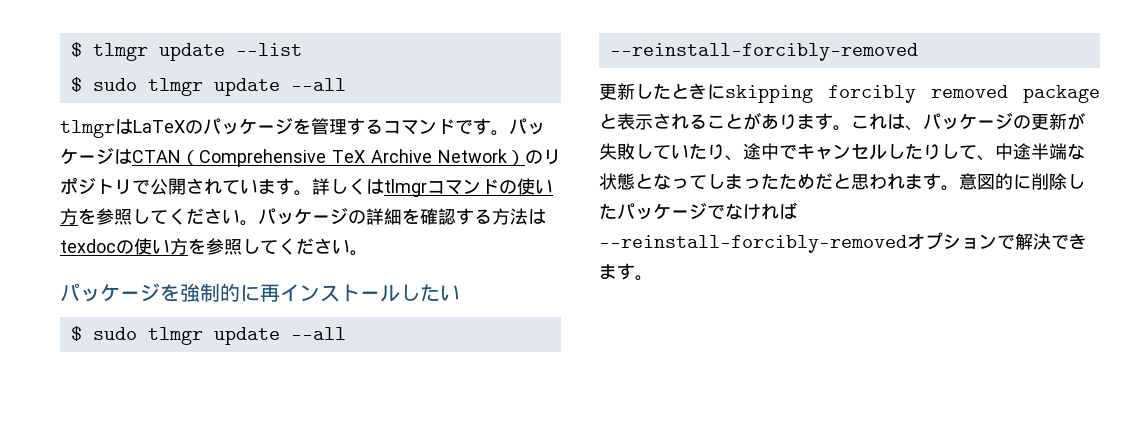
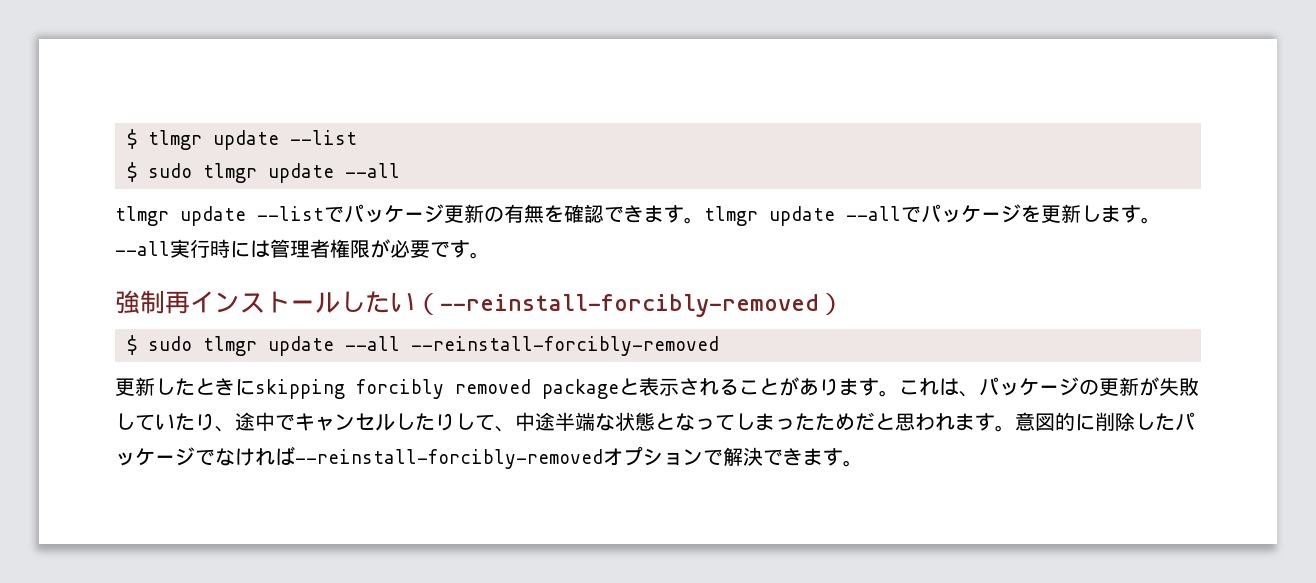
- tlmgrはLaTeXのパッケージを管理するコマンドです。パッケージはCTAN（Comprehensive TeX Archive Network）のリポジトリで公開されています。詳しくはtlmgrコマンドの使い方を参照してください。パッケージの詳細を確認する方法はtexdocの使い方を参照してください。
- パッケージを強制的に再インストールしたい
+ tlmgr update --listでパッケージ更新の有無を確認できます。tlmgr update --allでパッケージを更新します。--all実行時には管理者権限が必要です。
+ 強制再インストールしたい（--reinstall-forcibly-removed）

